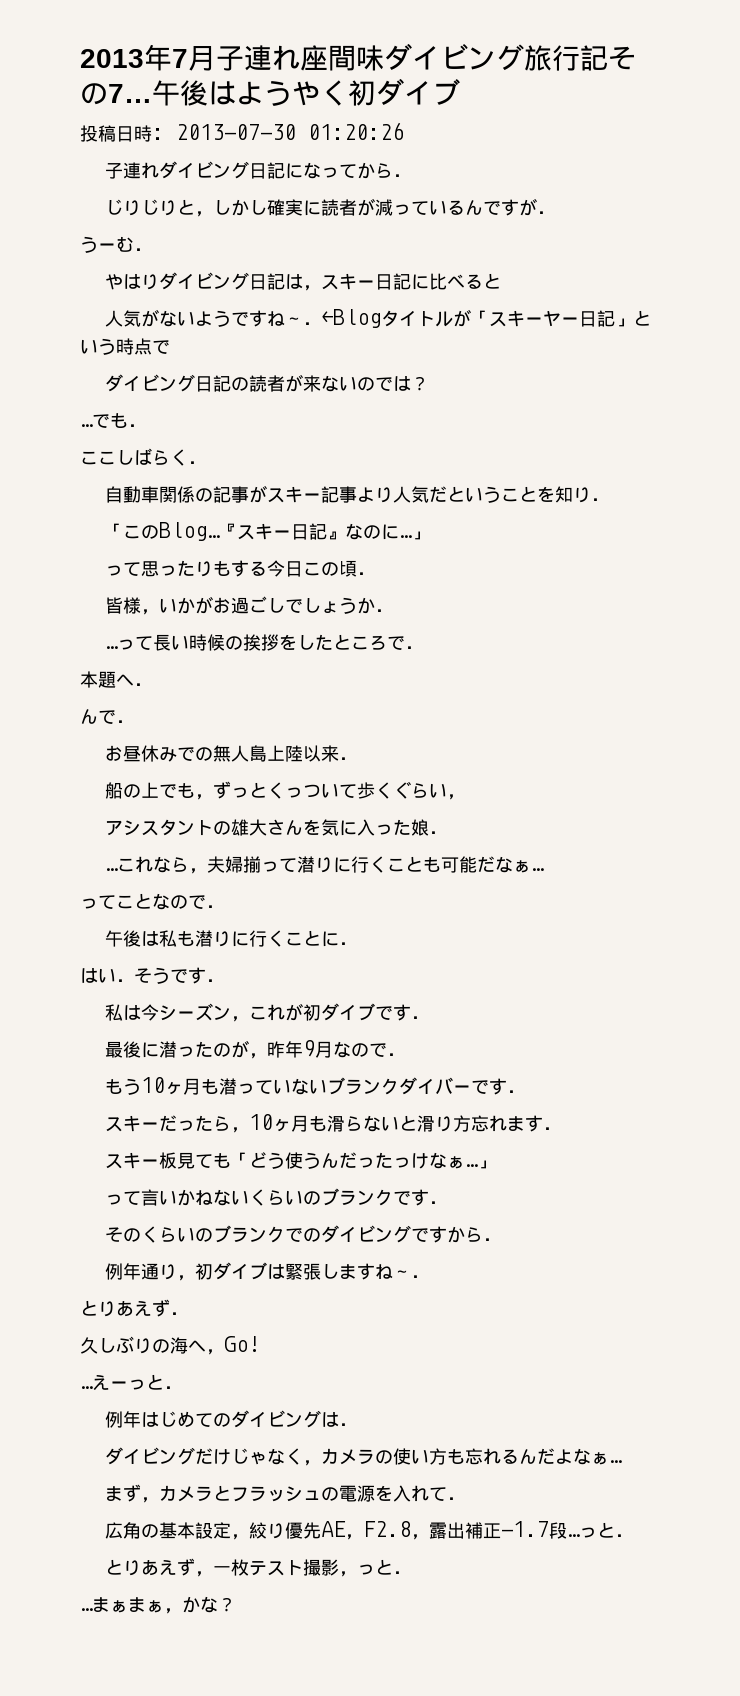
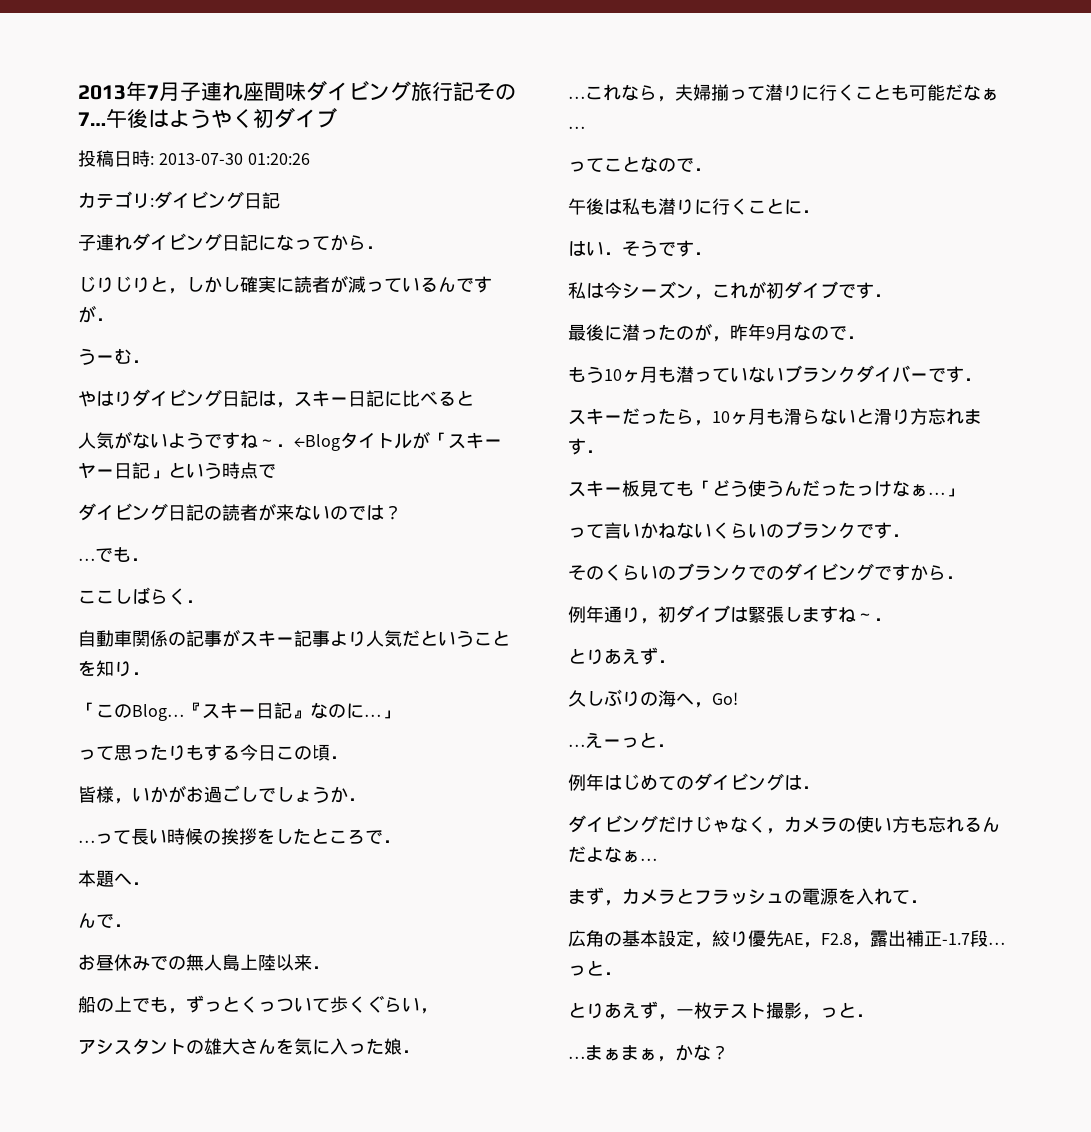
+ カテゴリ:ダイビング日記

